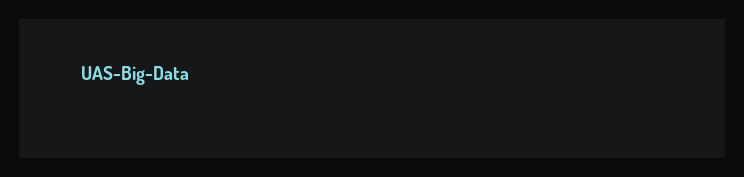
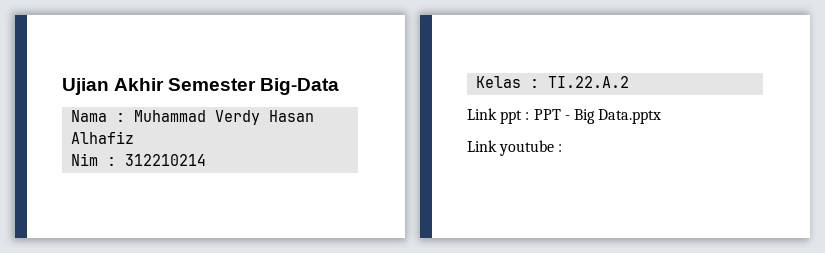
- UAS-Big-Data
+ Ujian Akhir Semester Big-Data
+ Nama : Muhammad Verdy Hasan Alhafiz
+ Nim : 312210214
+ Kelas : TI.22.A.2
+ Link ppt : PPT - Big Data.pptx
+ Link youtube :

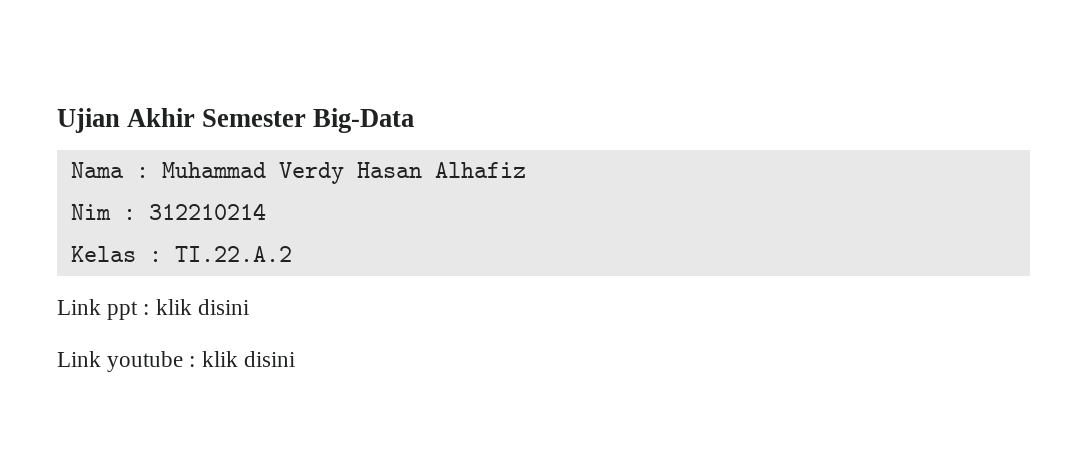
- Link ppt : PPT - Big Data.pptx
+ Link ppt : klik disini
- Link youtube :
+ Link youtube : klik disini

